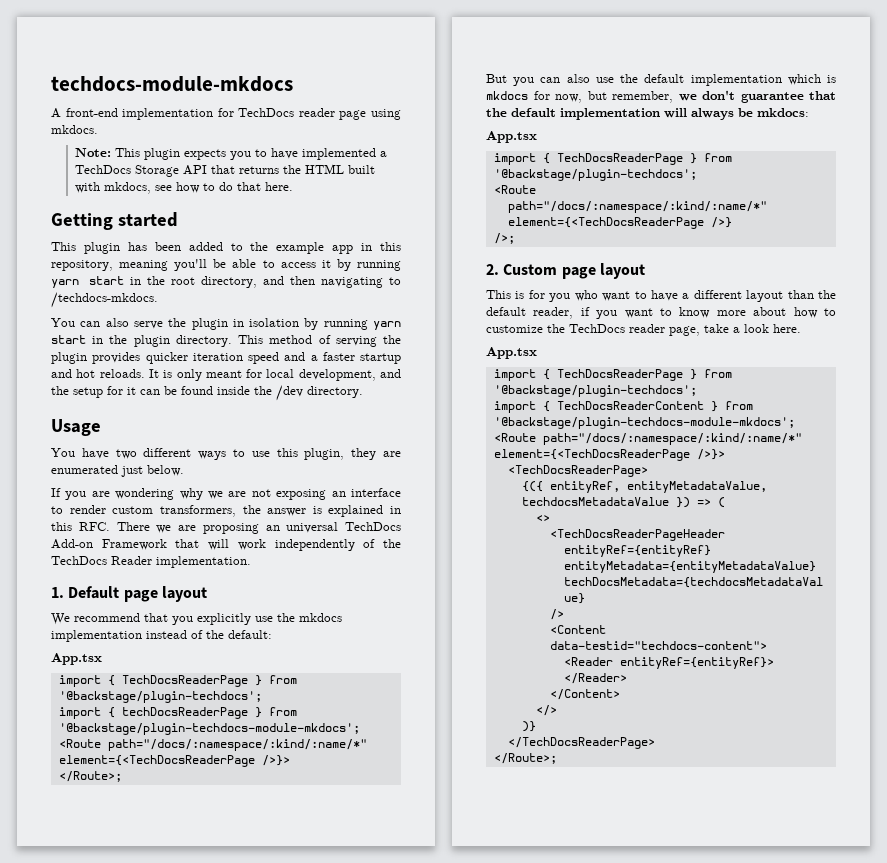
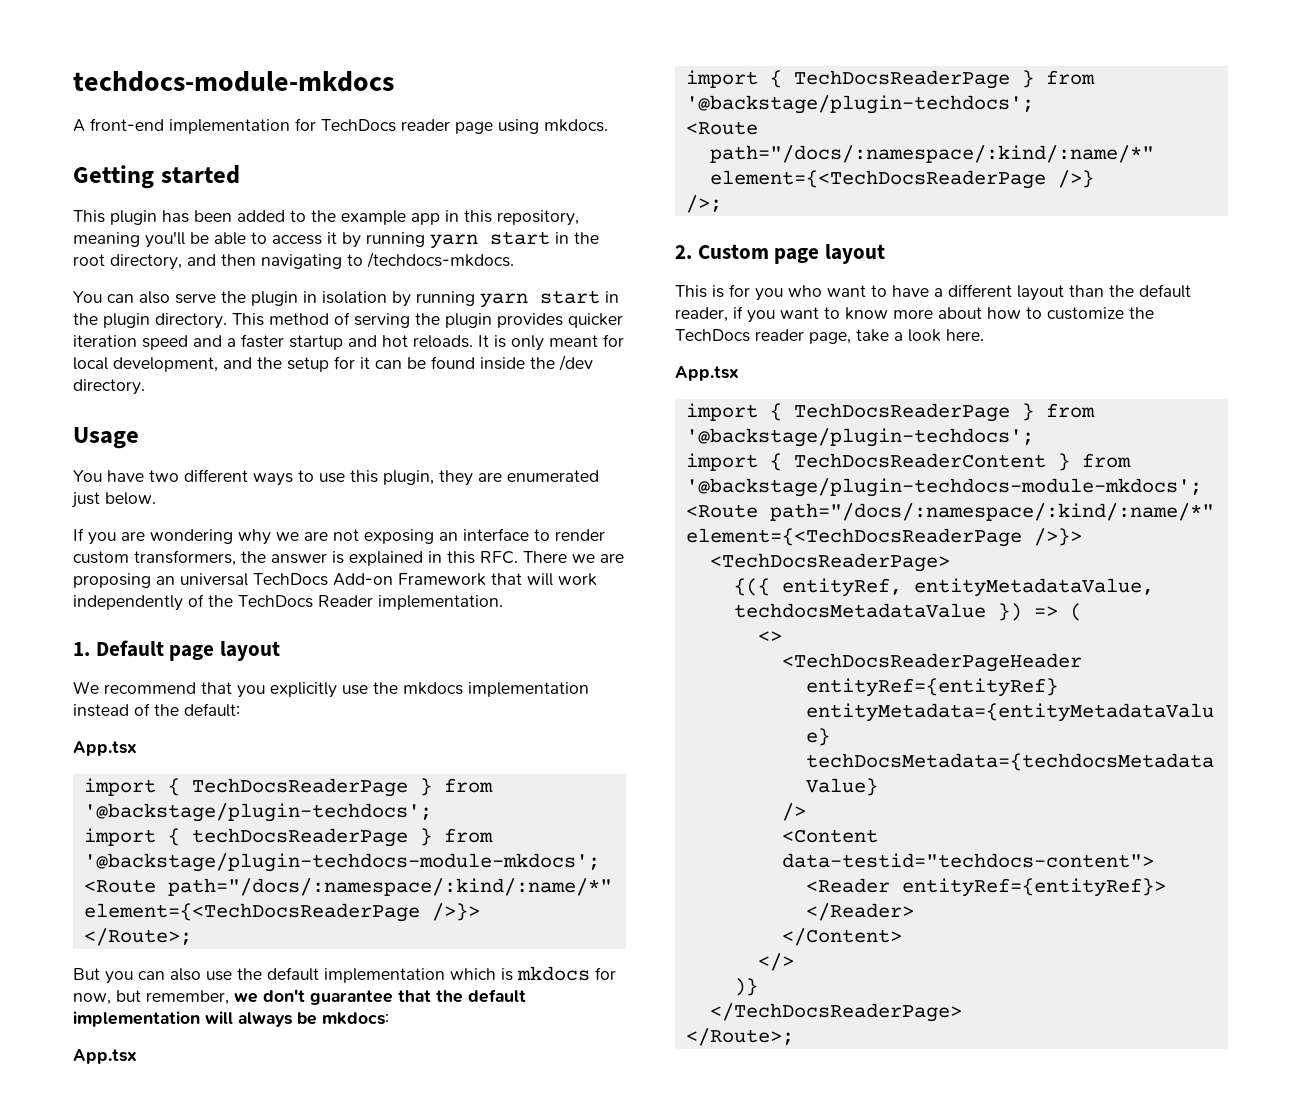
- Note: This plugin expects you to have implemented a TechDocs Storage API that returns the HTML built with mkdocs, see how to do that here.

